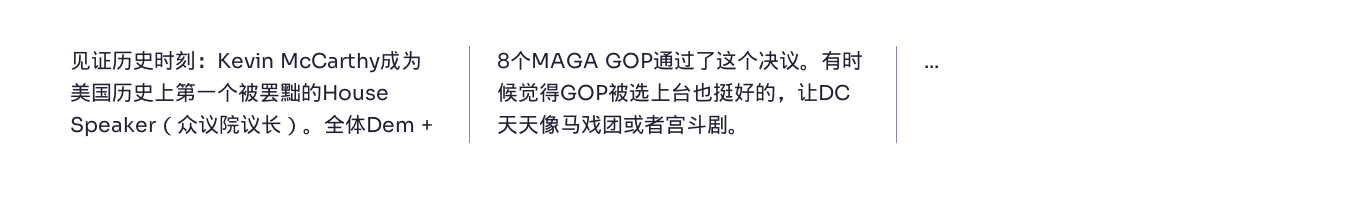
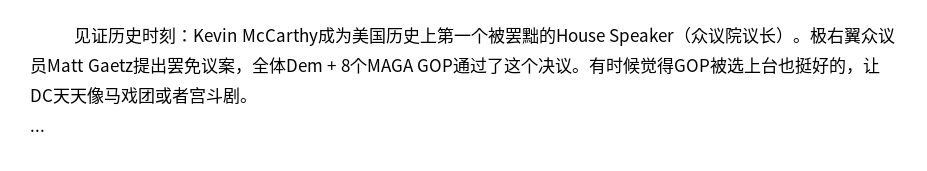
- 全体Dem + 8个MAGA GOP通过了这个决议。
+ 极右翼众议员Matt Gaetz提出罢免议案，全体Dem + 8个MAGA GOP通过了这个决议。

